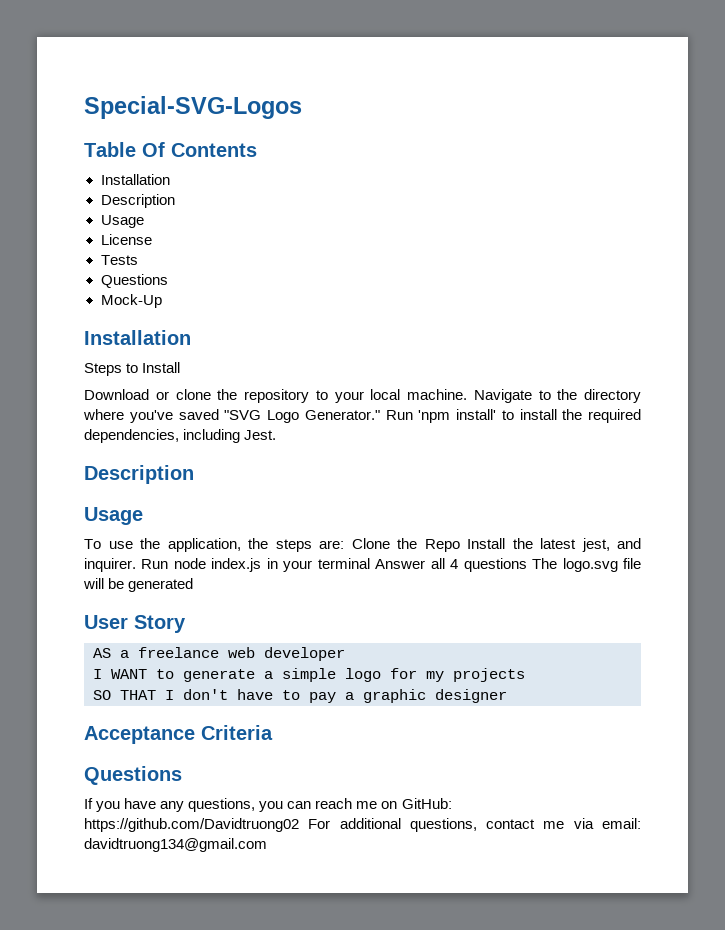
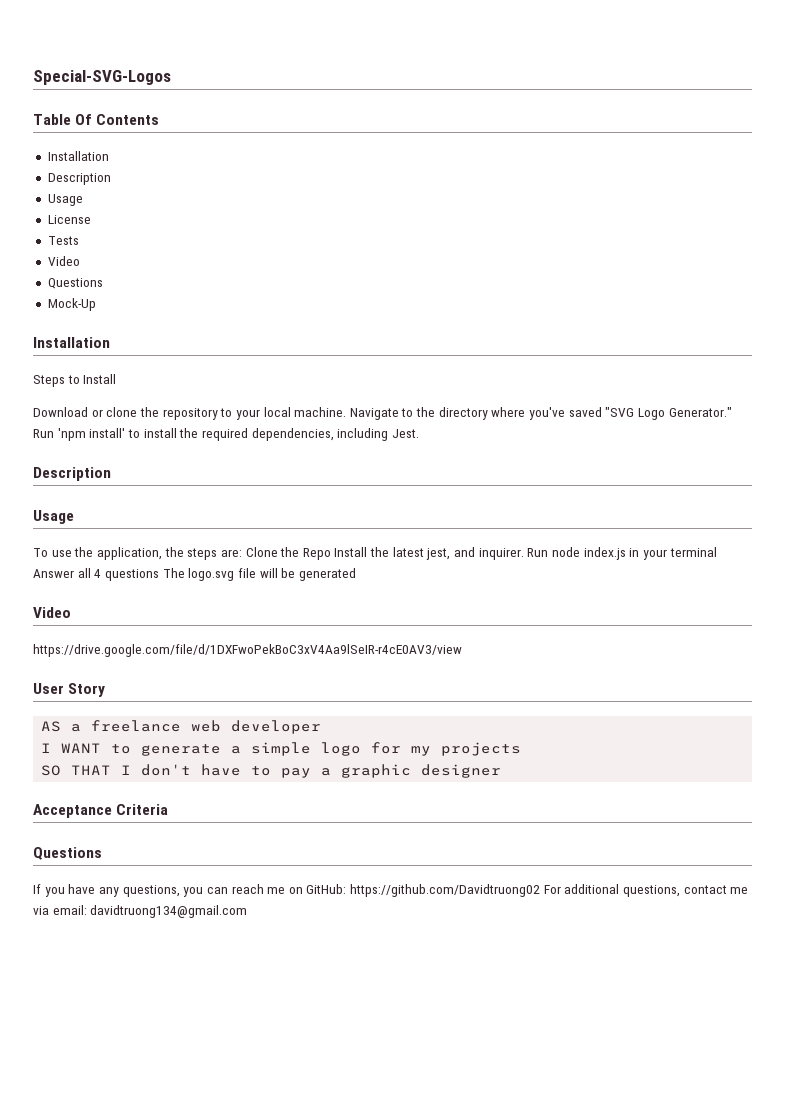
  Tests
+ Video
  Run node index.js in your terminal Answer all 4 questions The logo.svg file will be generated
+ Video
+ https://drive.google.com/file/d/1DXFwoPekBoC3xV4Aa9lSeIR-r4cE0AV3/view

